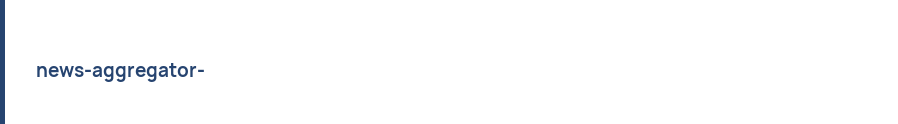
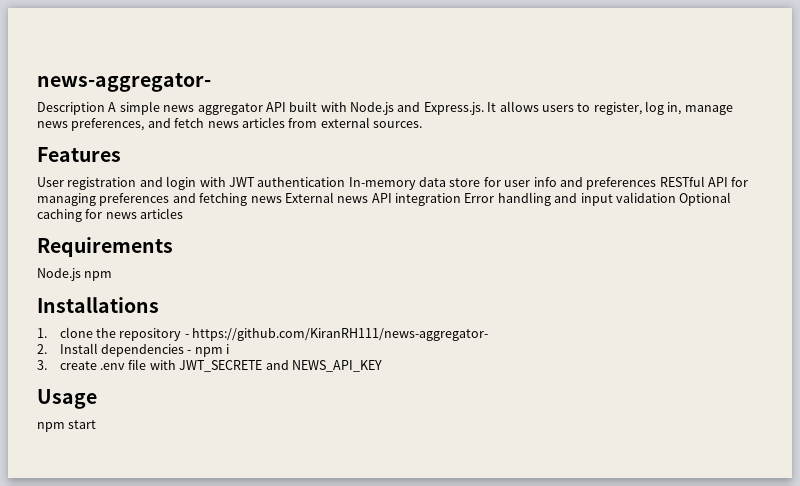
+ Description A simple news aggregator API built with Node.js and Express.js. It allows users to register, log in, manage news preferences, and fetch news articles from external sources.
+ Features
+ User registration and login with JWT authentication In-memory data store for user info and preferences RESTful API for managing preferences and fetching news External news API integration Error handling and input validation Optional caching for news articles
+ Requirements
+ Node.js npm
+ Installations
+ 1. clone the repository - https://github.com/KiranRH111/news-aggregator-
+ 2. Install dependencies - npm i
+ 3. create .env file with JWT_SECRETE and NEWS_API_KEY
+ Usage
+ npm start

